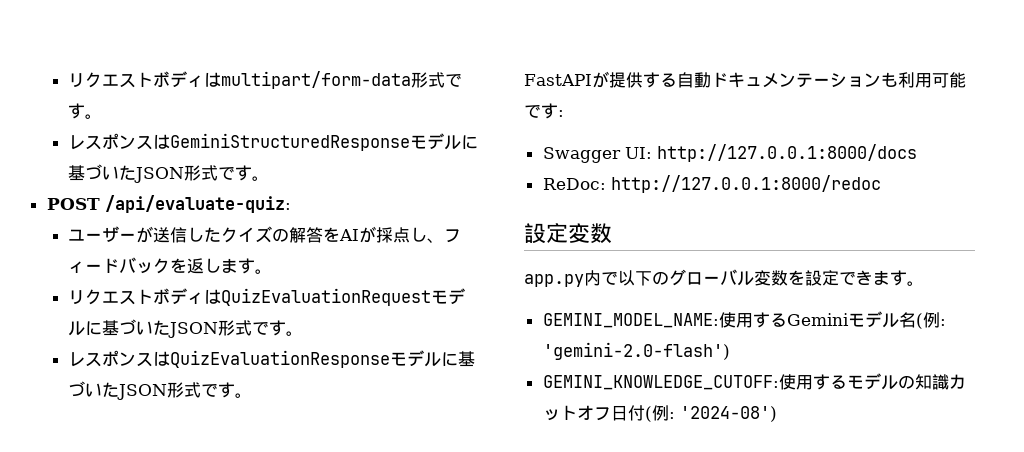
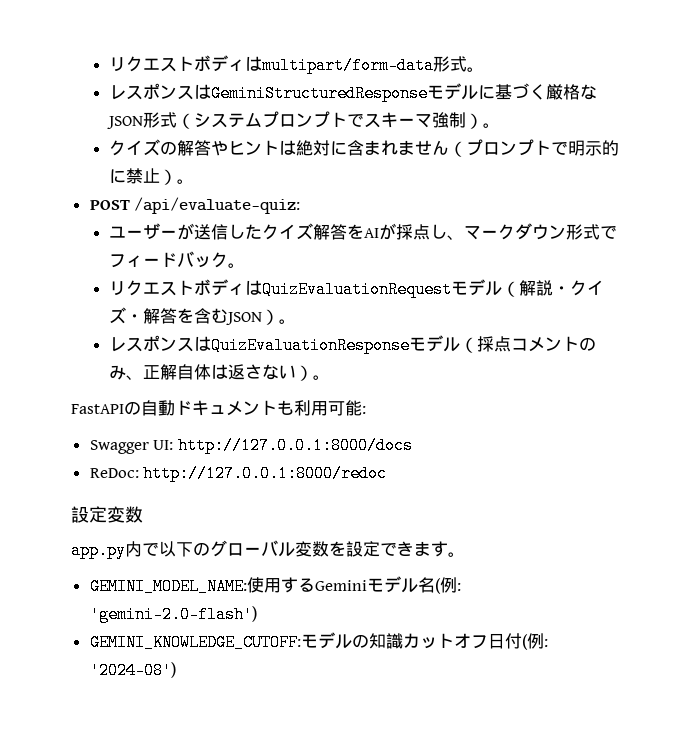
- リクエストボディはmultipart/form-data形式です。
+ リクエストボディはmultipart/form-data形式。
- レスポンスはGeminiStructuredResponseモデルに基づいたJSON形式です。
+ レスポンスはGeminiStructuredResponseモデルに基づく厳格なJSON形式（システムプロンプトでスキーマ強制）。
+ クイズの解答やヒントは絶対に含まれません（プロンプトで明示的に禁止）。
- ユーザーが送信したクイズの解答をAIが採点し、フィードバックを返します。
+ ユーザーが送信したクイズ解答をAIが採点し、マークダウン形式でフィードバック。
- リクエストボディはQuizEvaluationRequestモデルに基づいたJSON形式です。
+ リクエストボディはQuizEvaluationRequestモデル（解説・クイズ・解答を含むJSON）。
- レスポンスはQuizEvaluationResponseモデルに基づいたJSON形式です。
+ レスポンスはQuizEvaluationResponseモデル（採点コメントのみ、正解自体は返さない）。
- FastAPIが提供する自動ドキュメンテーションも利用可能です:
+ FastAPIの自動ドキュメントも利用可能:
- GEMINI_KNOWLEDGE_CUTOFF:使用するモデルの知識カットオフ日付(例: '2024-08')
+ GEMINI_KNOWLEDGE_CUTOFF:モデルの知識カットオフ日付(例: '2024-08')

